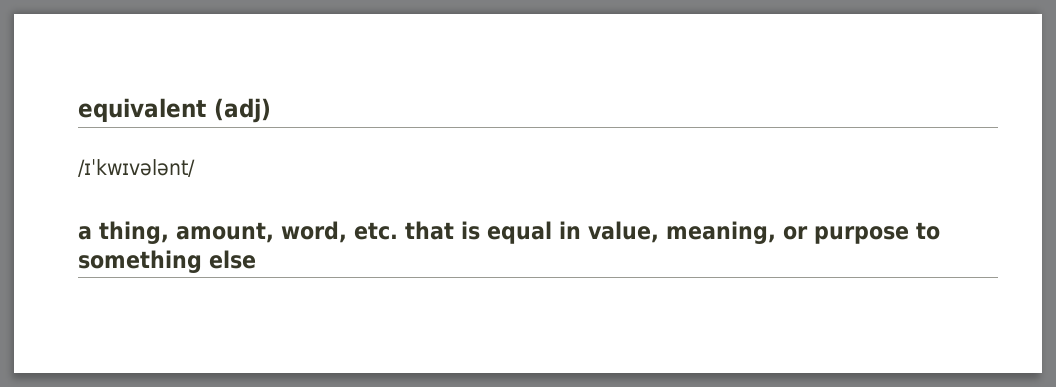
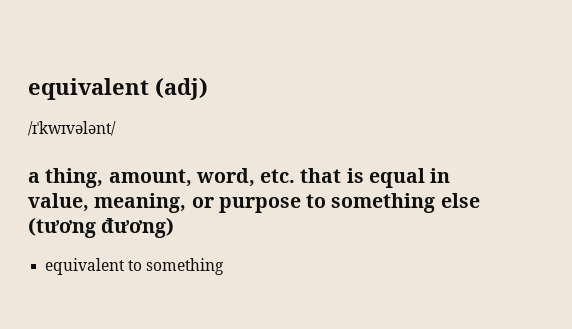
- a thing, amount, word, etc. that is equal in value, meaning, or purpose to something else
+ a thing, amount, word, etc. that is equal in value, meaning, or purpose to something else (tương đương)
+ equivalent to something

